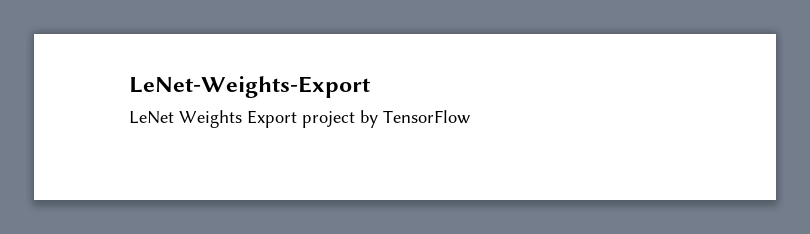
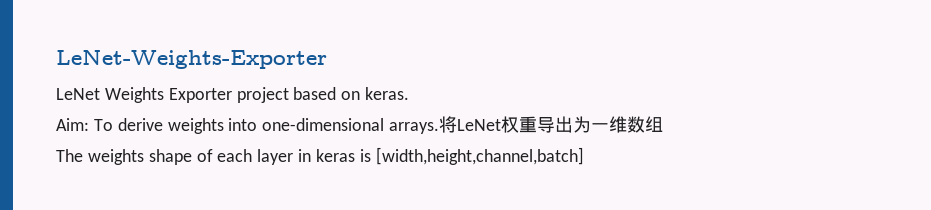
- LeNet-Weights-Export
+ LeNet-Weights-Exporter
- LeNet Weights Export project by TensorFlow
+ LeNet Weights Exporter project based on keras.
+ Aim: To derive weights into one-dimensional arrays.将LeNet权重导出为一维数组
+ The weights shape of each layer in keras is [width,height,channel,batch]

